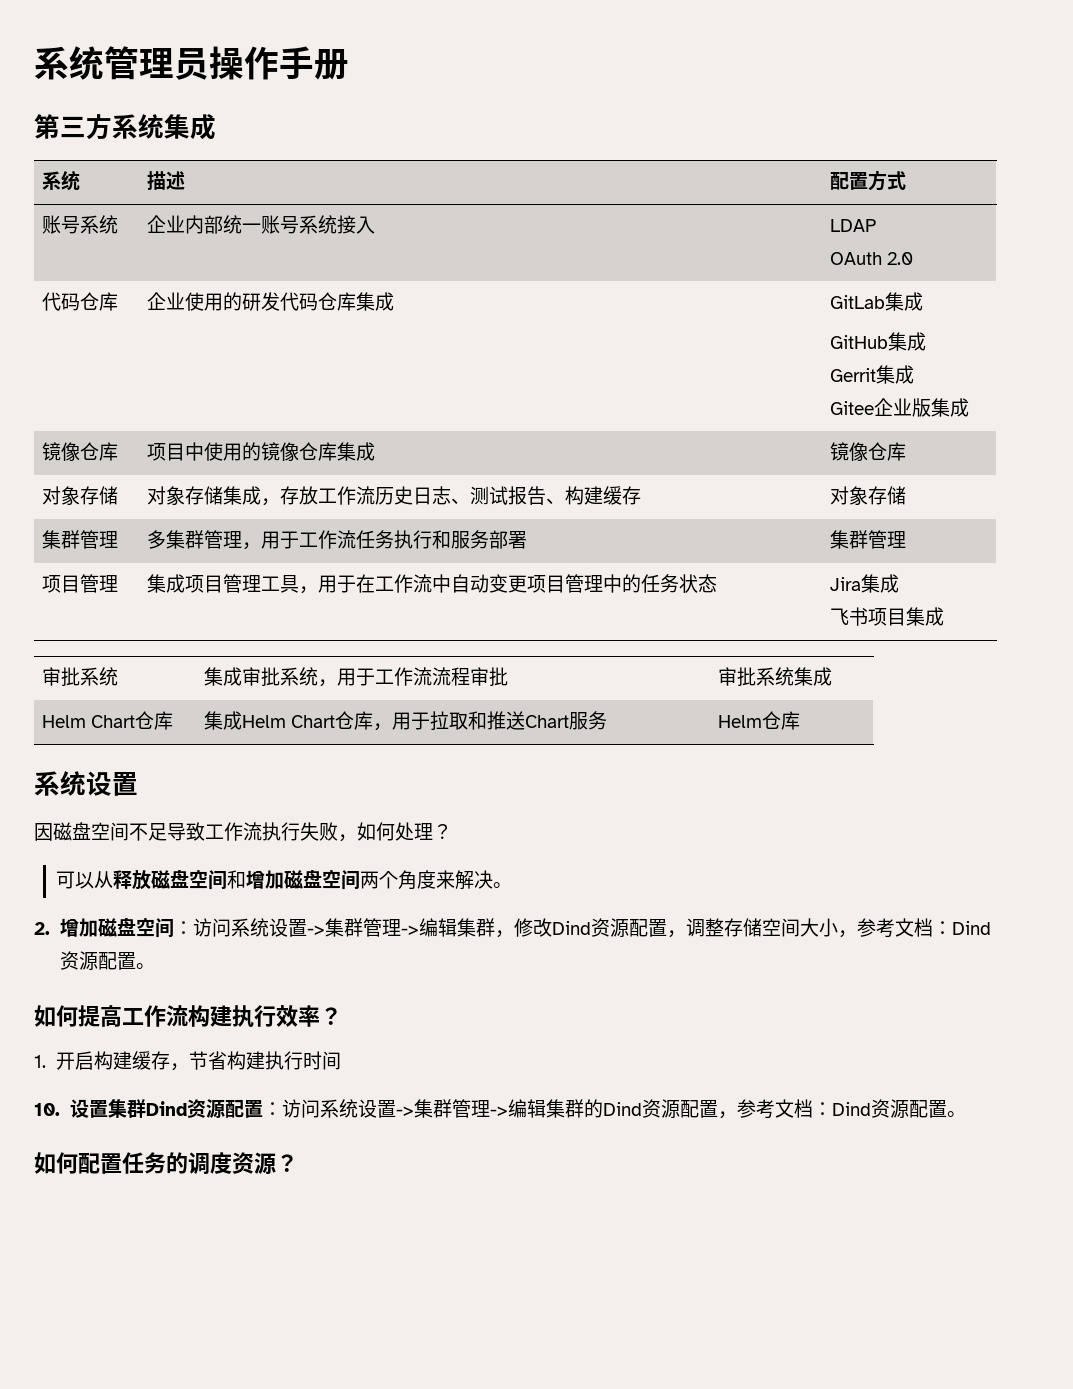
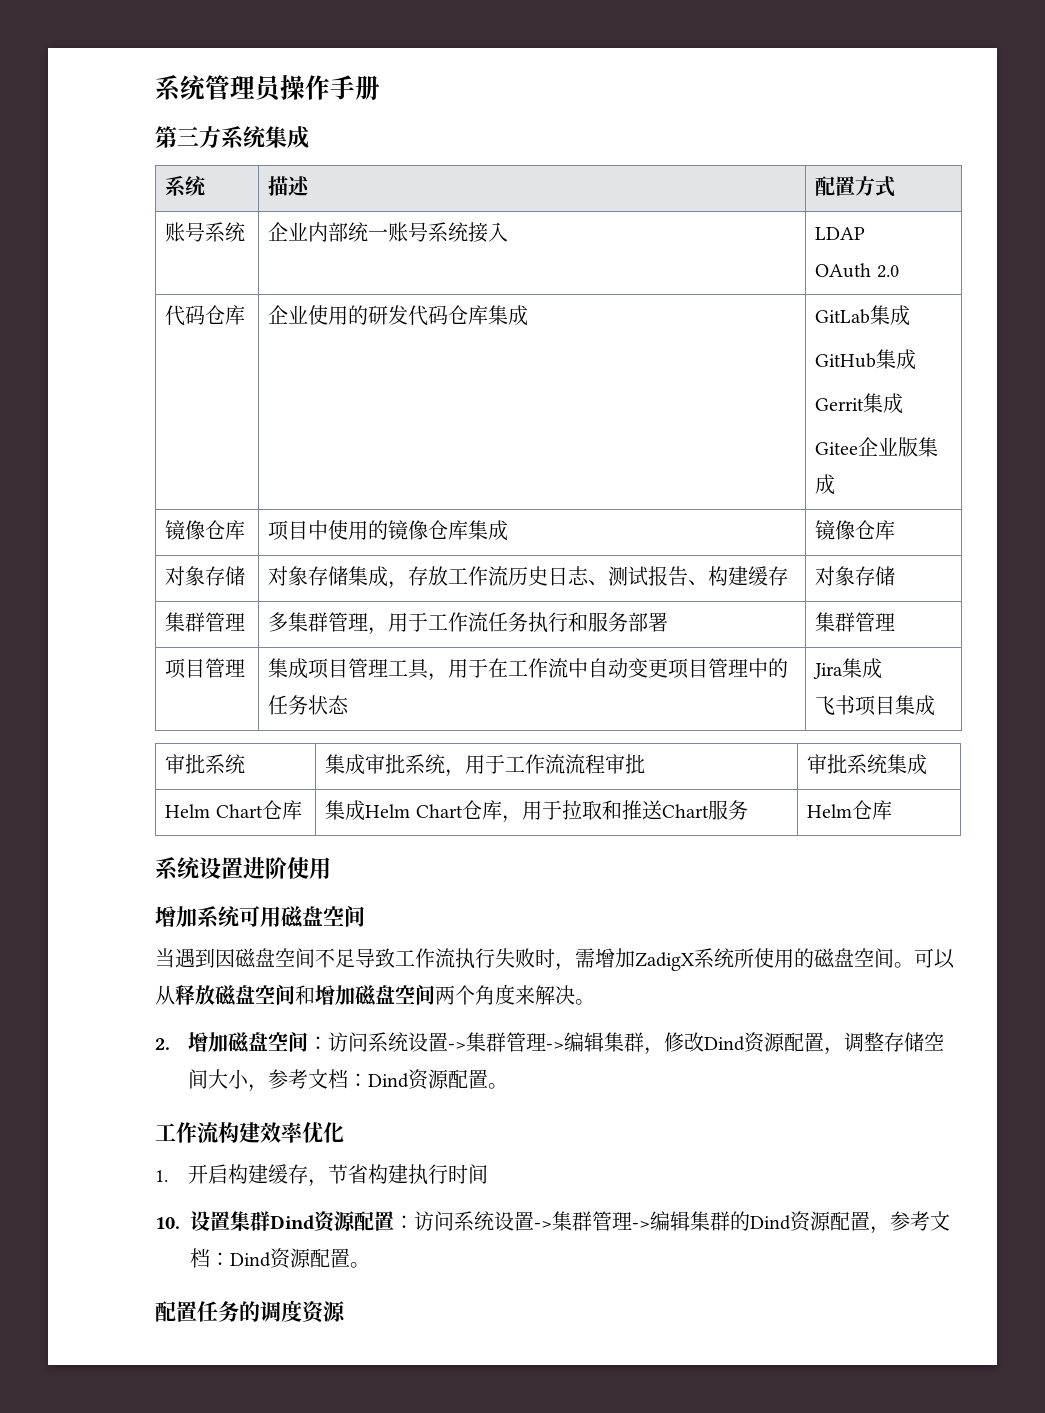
  Helm Chart仓库 | 集成Helm Chart仓库，用于拉取和推送Chart服务 | Helm仓库
- 系统设置
- 因磁盘空间不足导致工作流执行失败，如何处理？
- 可以从释放磁盘空间和增加磁盘空间两个角度来解决。
+ 系统设置进阶使用
+ 增加系统可用磁盘空间
+ 当遇到因磁盘空间不足导致工作流执行失败时，需增加ZadigX系统所使用的磁盘空间。可以从释放磁盘空间和增加磁盘空间两个角度来解决。
- 如何提高工作流构建执行效率？
+ 工作流构建效率优化
- 如何配置任务的调度资源？
+ 配置任务的调度资源

